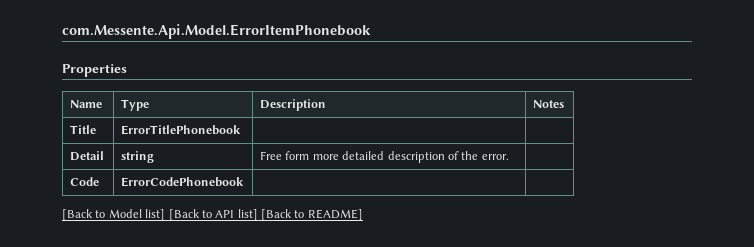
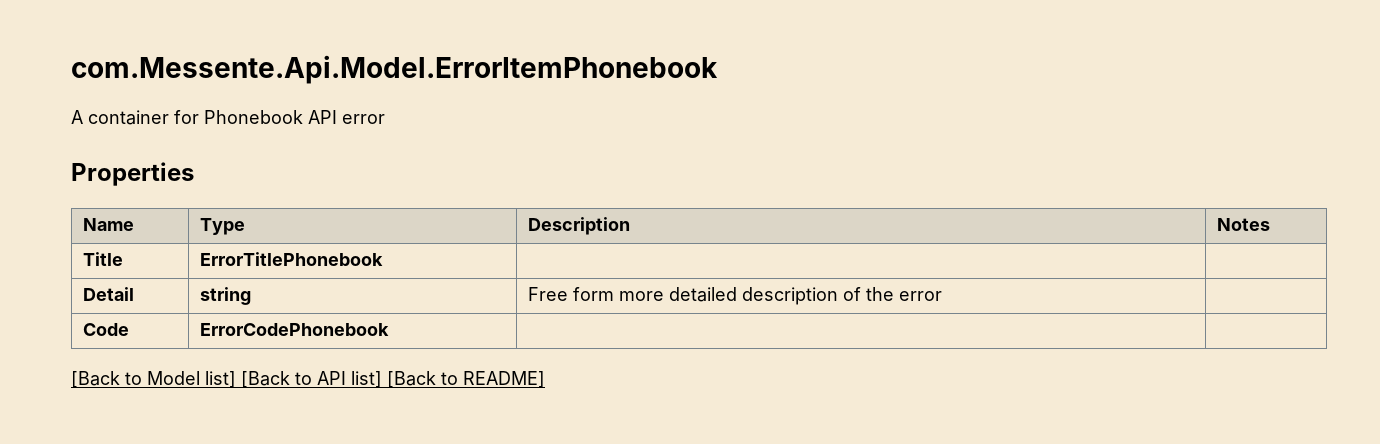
+ A container for Phonebook API error
- Detail | string | Free form more detailed description of the error. |
+ Detail | string | Free form more detailed description of the error |

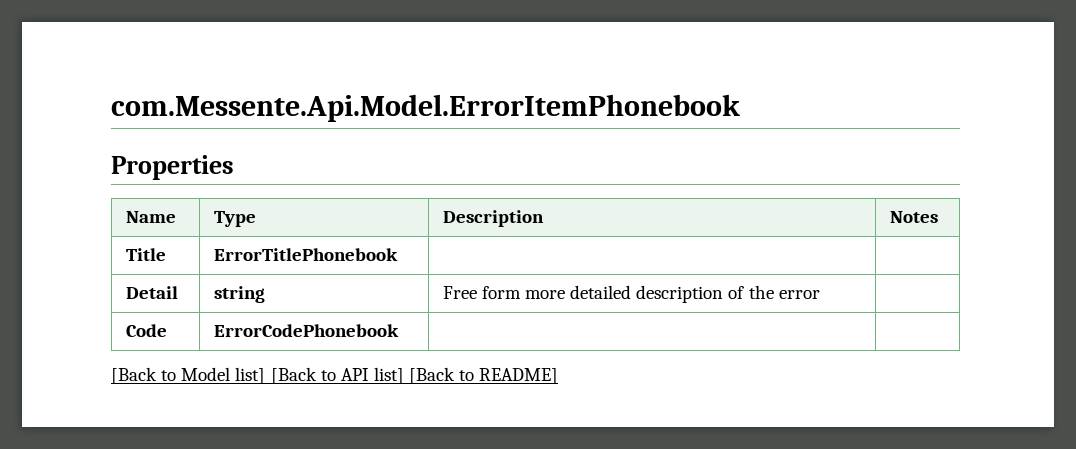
- A container for Phonebook API error

